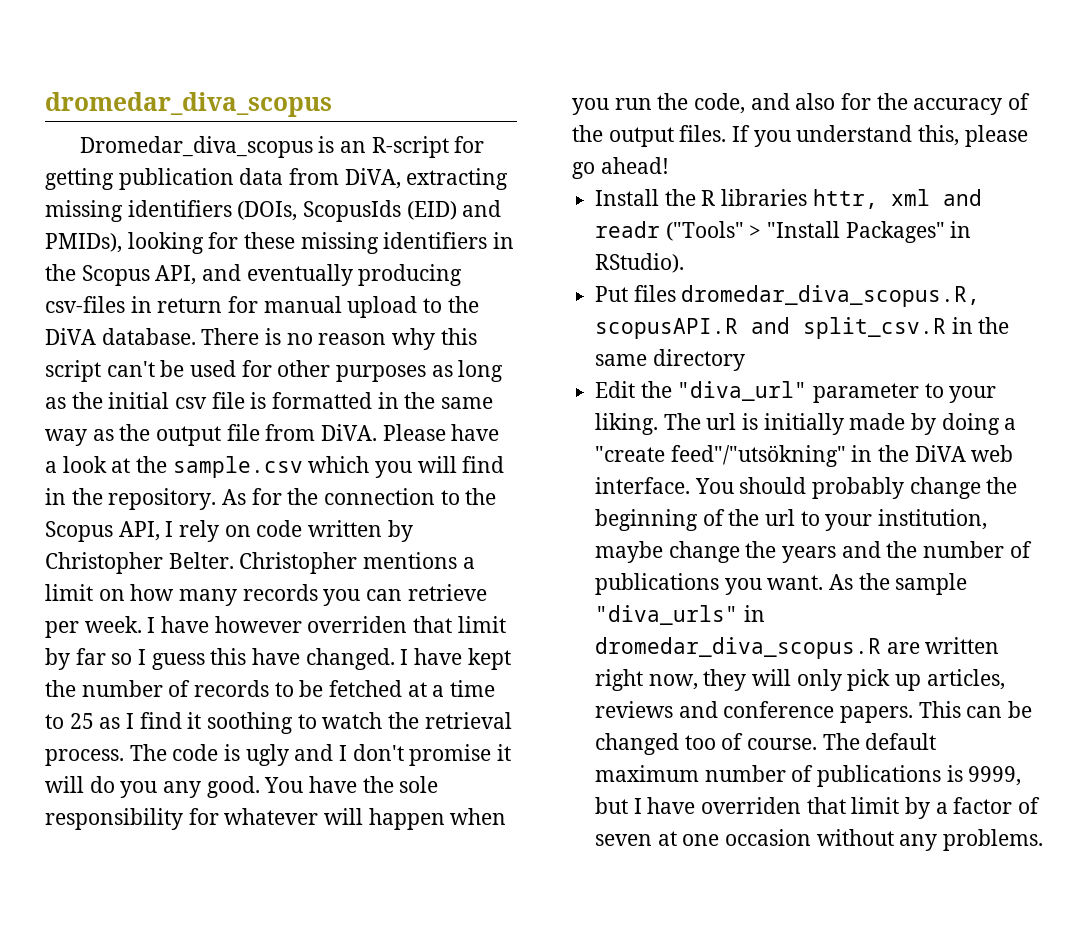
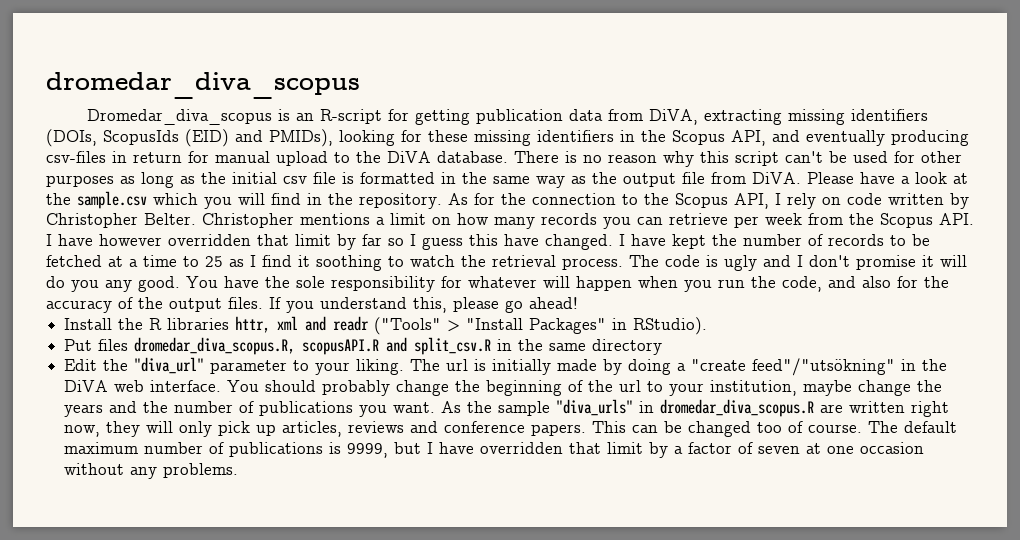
- Christopher mentions a limit on how many records you can retrieve per week. I have however overriden that limit by far so I guess this have changed.
+ Christopher mentions a limit on how many records you can retrieve per week from the Scopus API. I have however overridden that limit by far so I guess this have changed.
- The default maximum number of publications is 9999, but I have overriden that limit by a factor of seven at one occasion without any problems.
+ The default maximum number of publications is 9999, but I have overridden that limit by a factor of seven at one occasion without any problems.

